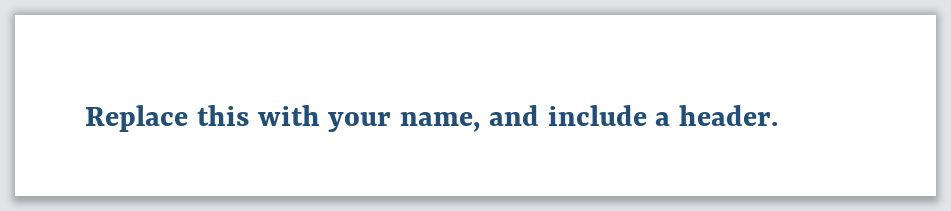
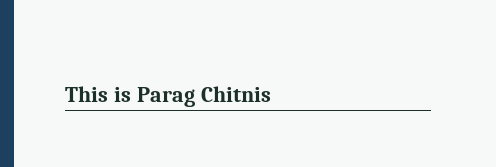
- Replace this with your name, and include a header.
+ This is Parag Chitnis

